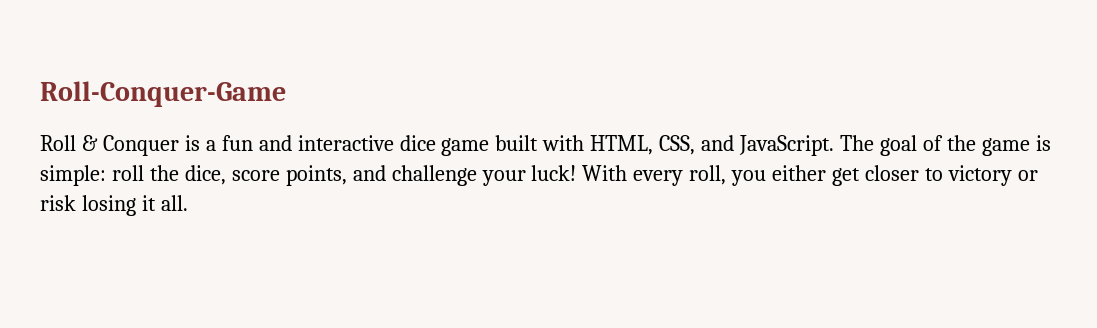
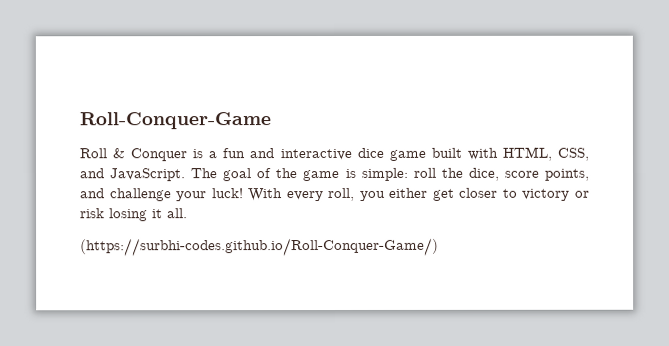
+ (https://surbhi-codes.github.io/Roll-Conquer-Game/)

